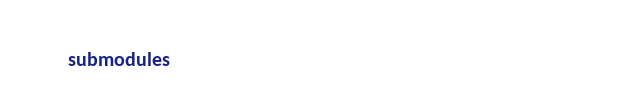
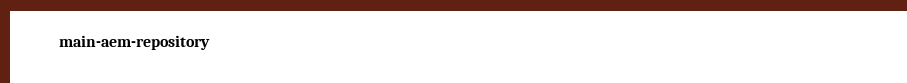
- submodules
+ main-aem-repository

